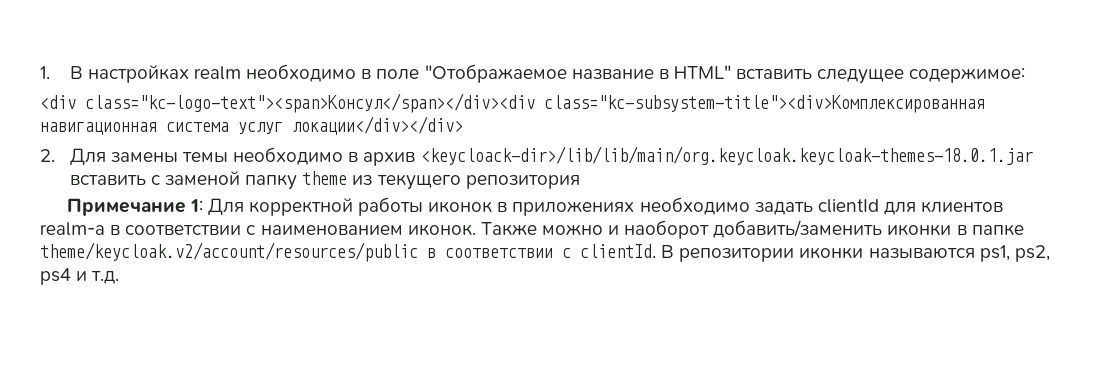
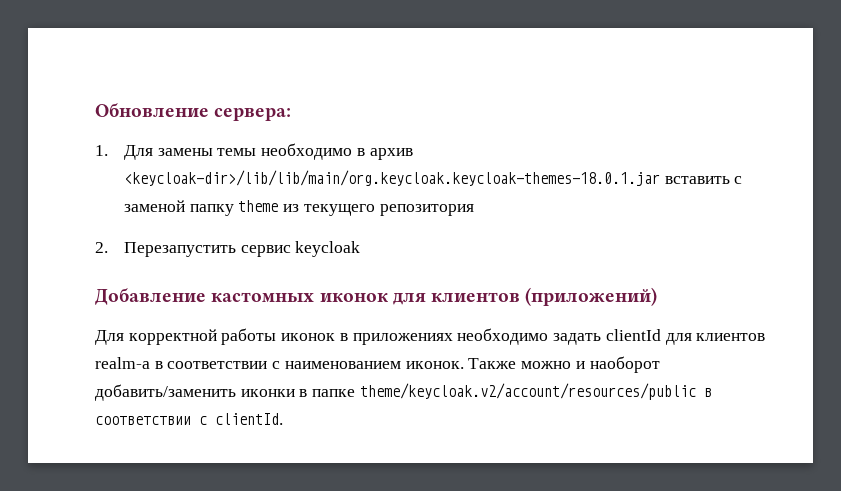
- 1. В настройках realm необходимо в поле "Отображаемое название в HTML" вставить следущее содержимое:
- <div class="kc-logo-text"><span>Консул</span></div><div class="kc-subsystem-title"><div>Комплексированная навигационная система услуг локации</div></div>
- 2. Для замены темы необходимо в архив <keycloack-dir>/lib/lib/main/org.keycloak.keycloak-themes-18.0.1.jar вставить с заменой папку theme из текущего репозитория
+ Обновление сервера:
+ 1. Для замены темы необходимо в архив <keycloak-dir>/lib/lib/main/org.keycloak.keycloak-themes-18.0.1.jar вставить с заменой папку theme из текущего репозитория
- Примечание 1: Для корректной работы иконок в приложениях необходимо задать clientId для клиентов realm-a в соответствии с наименованием иконок.
+ 2. Перезапустить сервис keycloak
+ Добавление кастомных иконок для клиентов (приложений)
+ Для корректной работы иконок в приложениях необходимо задать clientId для клиентов realm-a в соответствии с наименованием иконок.
- В репозитории иконки называются ps1, ps2, ps4 и т.д.

